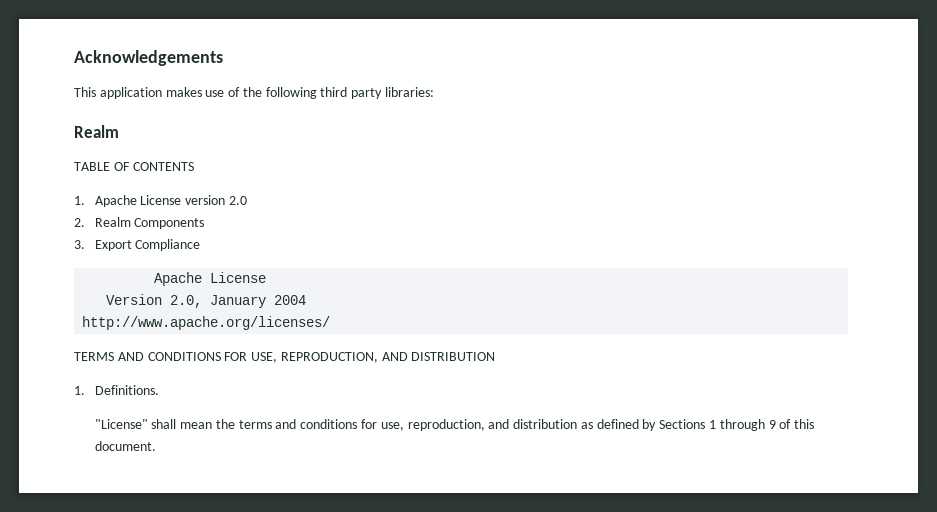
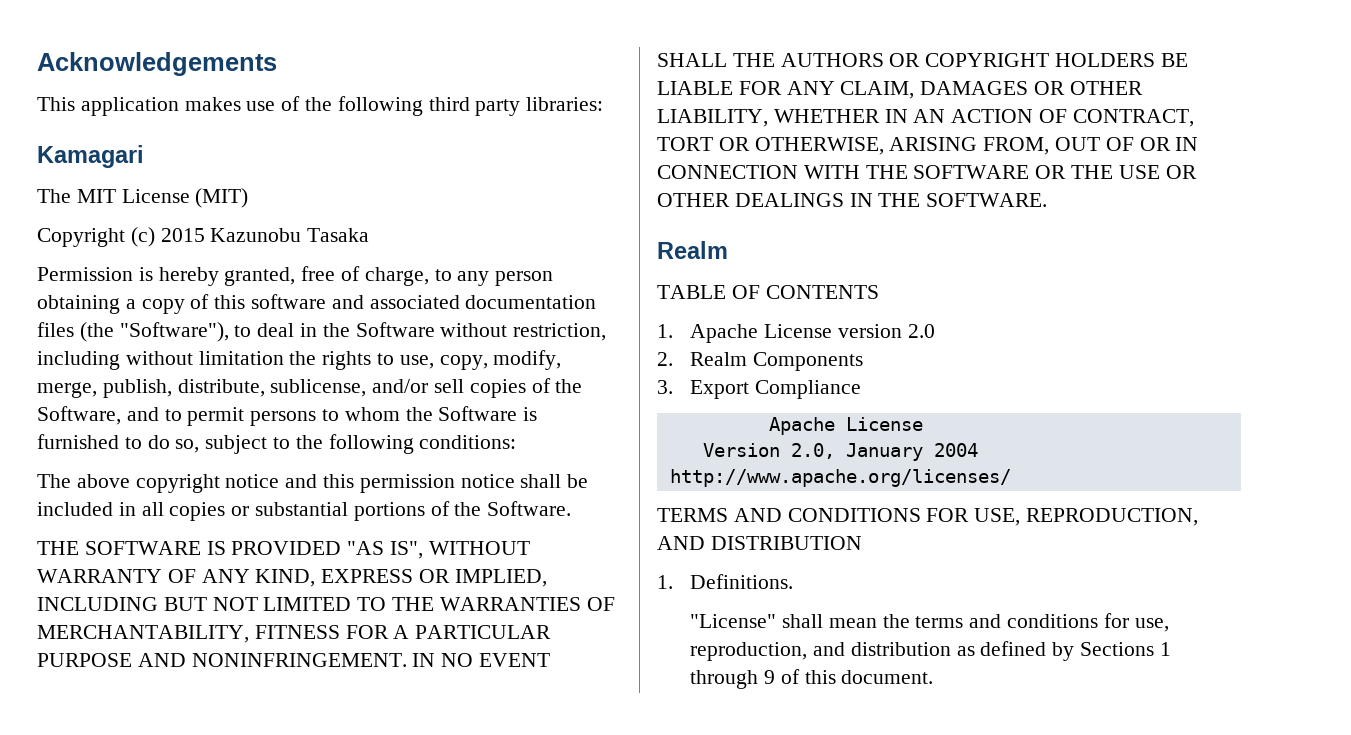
+ Kamagari
+ The MIT License (MIT)
+ Copyright (c) 2015 Kazunobu Tasaka
+ Permission is hereby granted, free of charge, to any person obtaining a copy of this software and associated documentation files (the "Software"), to deal in the Software without restriction, including without limitation the rights to use, copy, modify, merge, publish, distribute, sublicense, and/or sell copies of the Software, and to permit persons to whom the Software is furnished to do so, subject to the following conditions:
+ The above copyright notice and this permission notice shall be included in all copies or substantial portions of the Software.
+ THE SOFTWARE IS PROVIDED "AS IS", WITHOUT WARRANTY OF ANY KIND, EXPRESS OR IMPLIED, INCLUDING BUT NOT LIMITED TO THE WARRANTIES OF MERCHANTABILITY, FITNESS FOR A PARTICULAR PURPOSE AND NONINFRINGEMENT. IN NO EVENT SHALL THE AUTHORS OR COPYRIGHT HOLDERS BE LIABLE FOR ANY CLAIM, DAMAGES OR OTHER LIABILITY, WHETHER IN AN ACTION OF CONTRACT, TORT OR OTHERWISE, ARISING FROM, OUT OF OR IN CONNECTION WITH THE SOFTWARE OR THE USE OR OTHER DEALINGS IN THE SOFTWARE.

